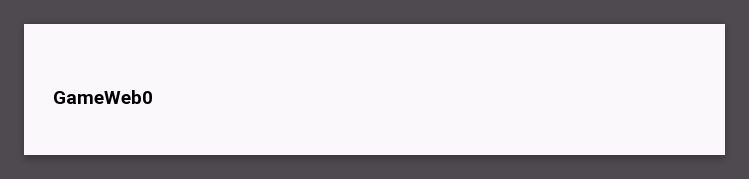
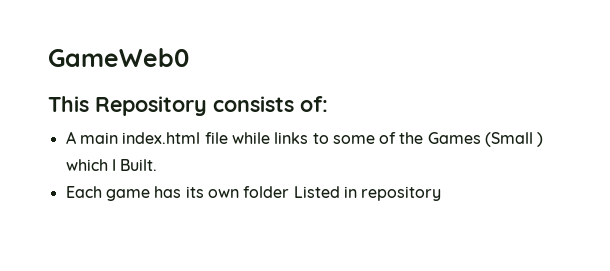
+ This Repository consists of:
+ A main index.html file while links to some of the Games (Small ) which I Built.
+ Each game has its own folder Listed in repository

